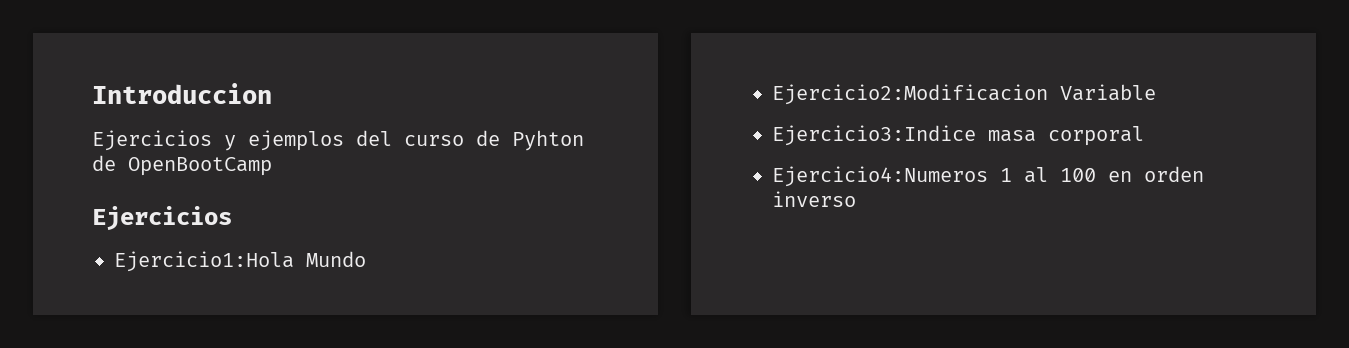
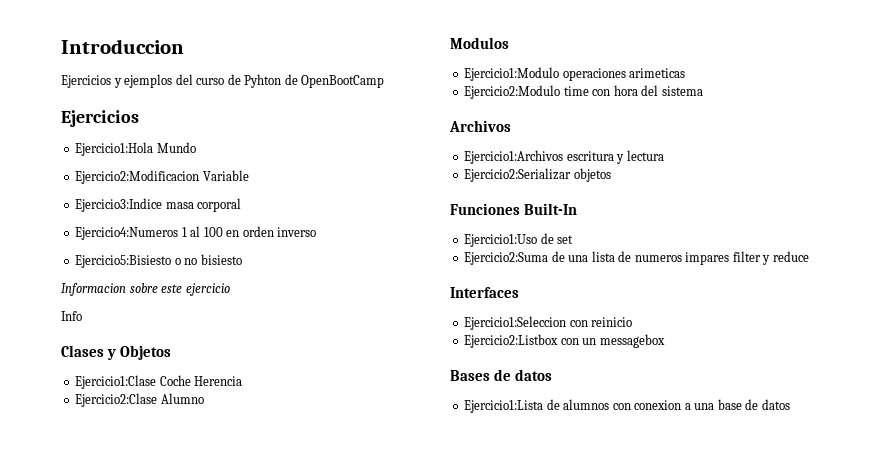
+ Ejercicio5:Bisiesto o no bisiesto
+ Informacion sobre este ejercicio
+ Info
+ Clases y Objetos
+ Ejercicio1:Clase Coche Herencia
+ Ejercicio2:Clase Alumno
+ Modulos
+ Ejercicio1:Modulo operaciones arimeticas
+ Ejercicio2:Modulo time con hora del sistema
+ Archivos
+ Ejercicio1:Archivos escritura y lectura
+ Ejercicio2:Serializar objetos
+ Funciones Built-In
+ Ejercicio1:Uso de set
+ Ejercicio2:Suma de una lista de numeros impares filter y reduce
+ Interfaces
+ Ejercicio1:Seleccion con reinicio
+ Ejercicio2:Listbox con un messagebox
+ Bases de datos
+ Ejercicio1:Lista de alumnos con conexion a una base de datos

